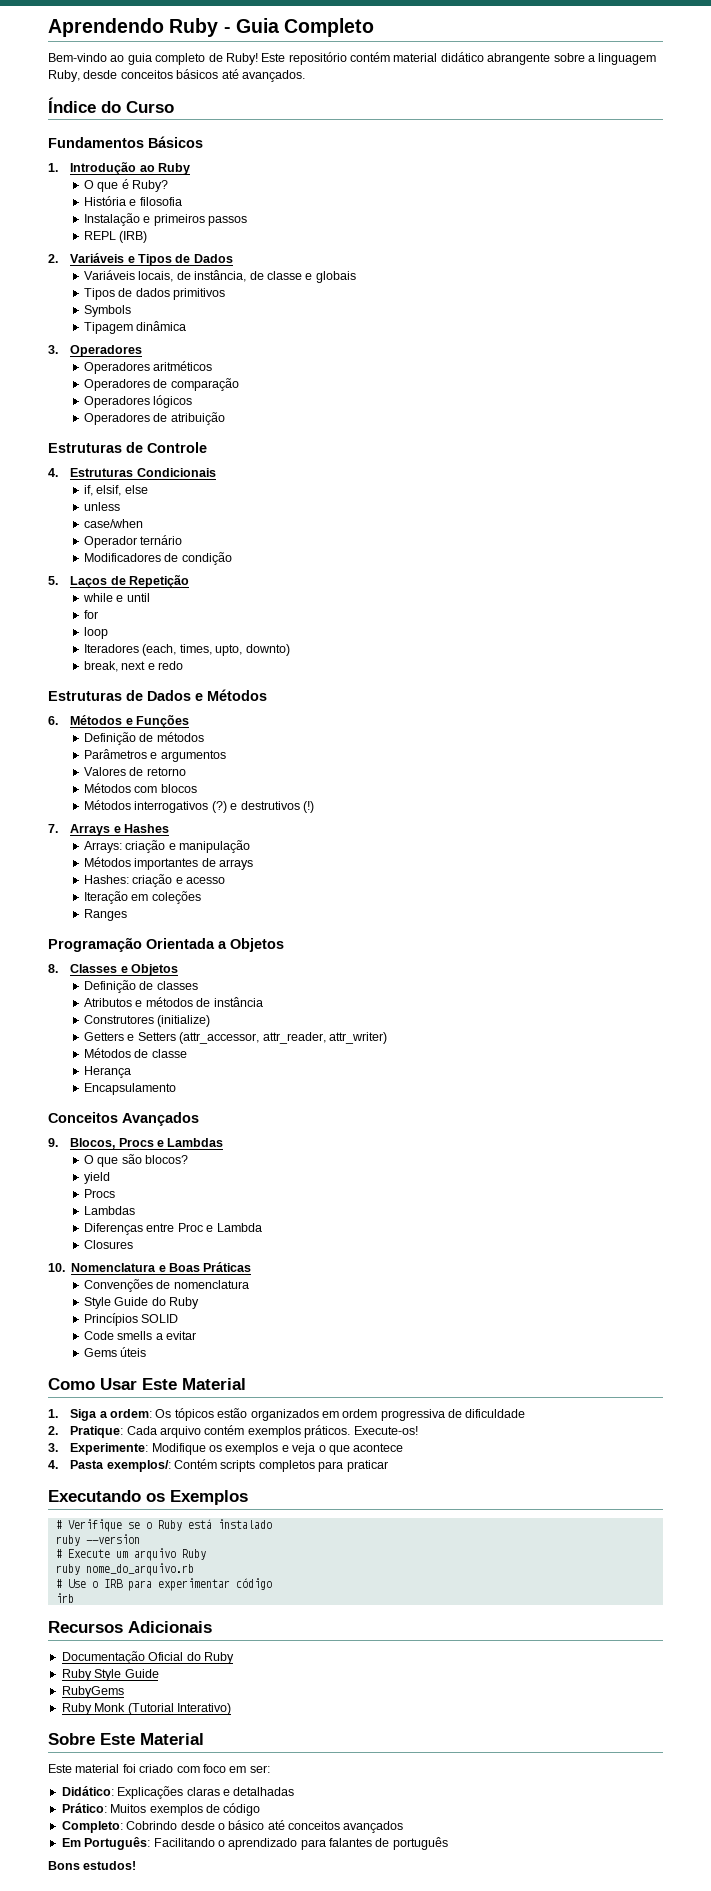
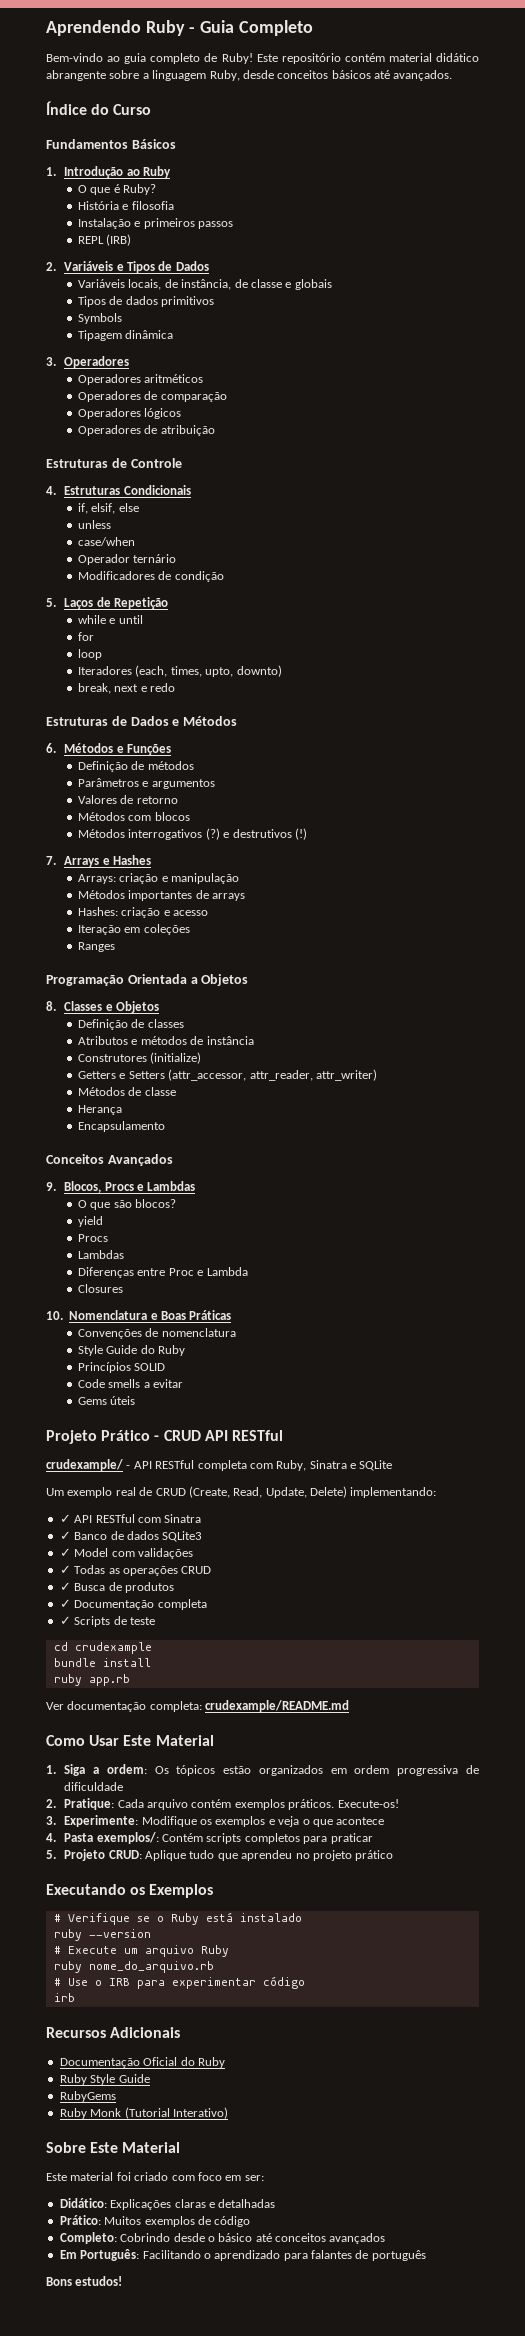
+ Projeto Prático - CRUD API RESTful
+ crudexample/ - API RESTful completa com Ruby, Sinatra e SQLite
+ Um exemplo real de CRUD (Create, Read, Update, Delete) implementando:
+ ✓ API RESTful com Sinatra
+ ✓ Banco de dados SQLite3
+ ✓ Model com validações
+ ✓ Todas as operações CRUD
+ ✓ Busca de produtos
+ ✓ Documentação completa
+ ✓ Scripts de teste
+ cd crudexample
+ bundle install
+ ruby app.rb
+ Ver documentação completa: crudexample/README.md
+ 5. Projeto CRUD: Aplique tudo que aprendeu no projeto prático

